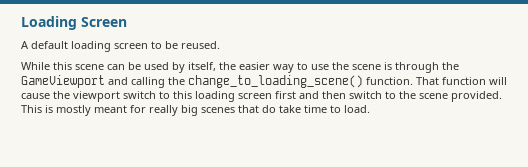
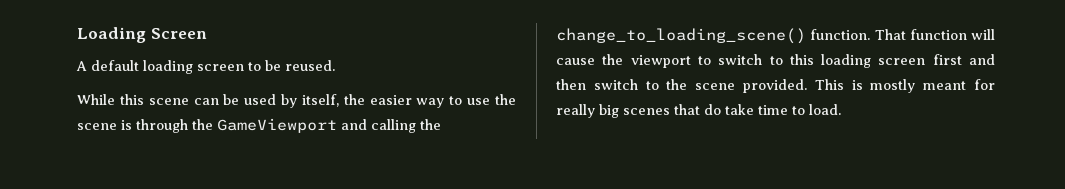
- That function will cause the viewport switch to this loading screen first and then switch to the scene provided.
+ That function will cause the viewport to switch to this loading screen first and then switch to the scene provided.

